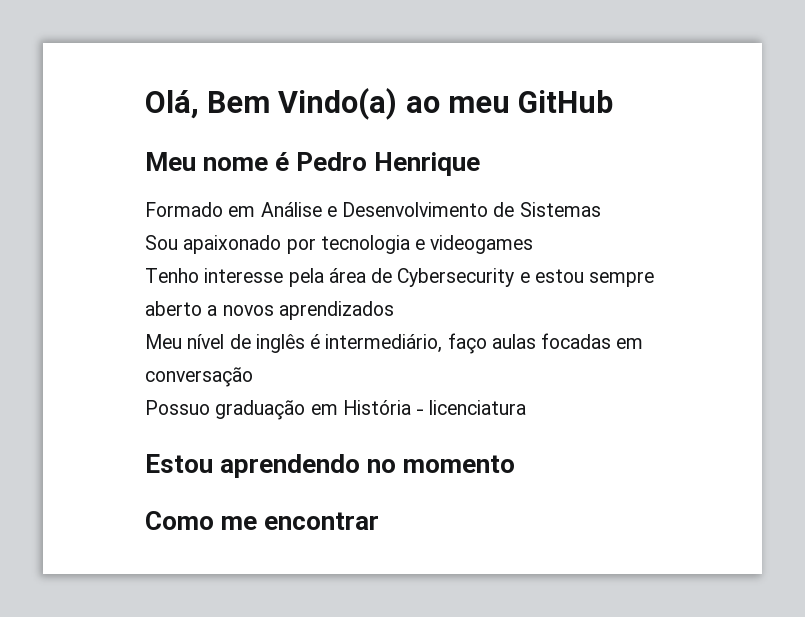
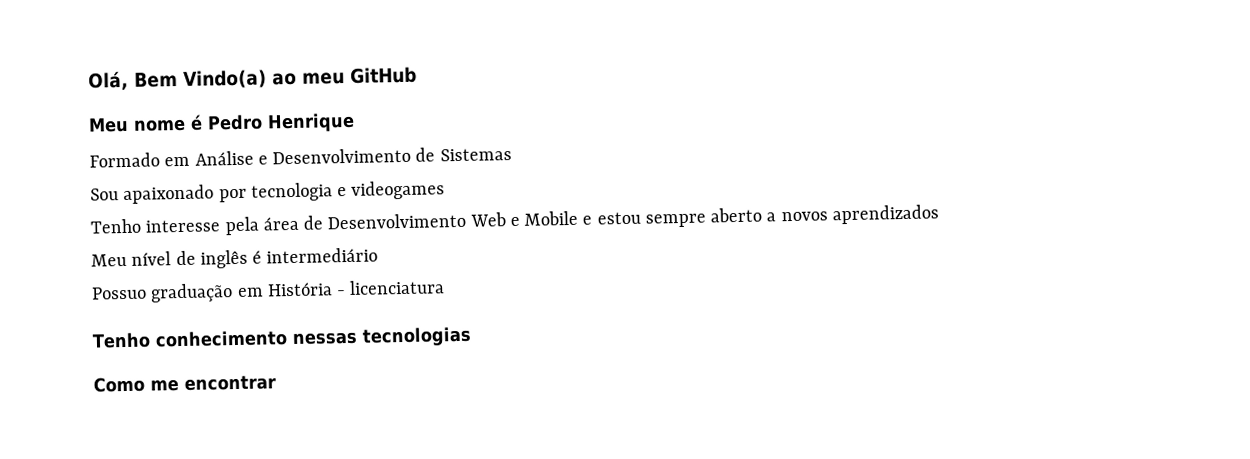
- Tenho interesse pela área de Cybersecurity e estou sempre aberto a novos aprendizados
+ Tenho interesse pela área de Desenvolvimento Web e Mobile e estou sempre aberto a novos aprendizados
- Meu nível de inglês é intermediário, faço aulas focadas em conversação
+ Meu nível de inglês é intermediário
- Estou aprendendo no momento
+ Tenho conhecimento nessas tecnologias

